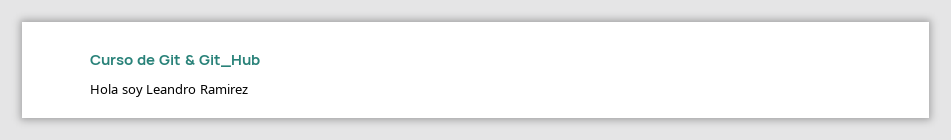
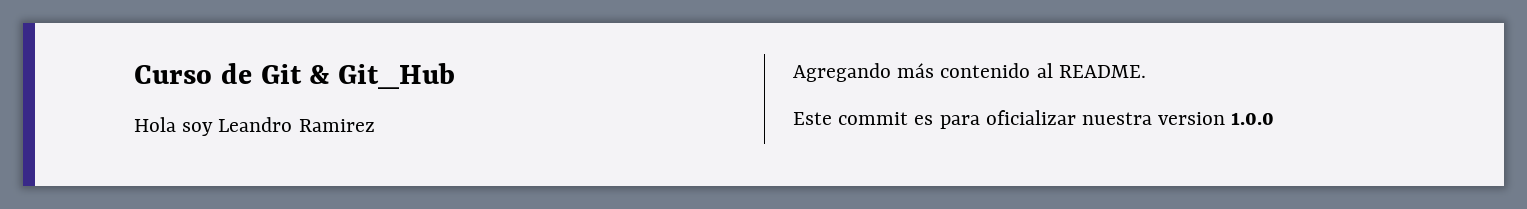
+ Agregando más contenido al README.
+ Este commit es para oficializar nuestra version 1.0.0

